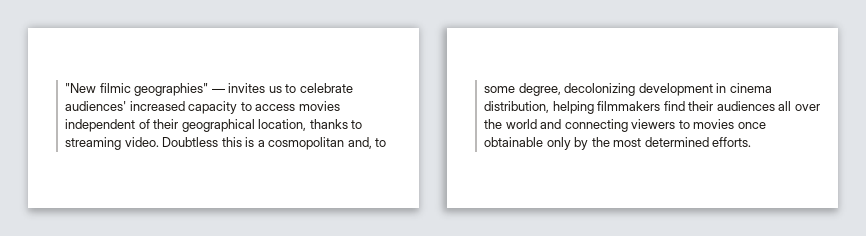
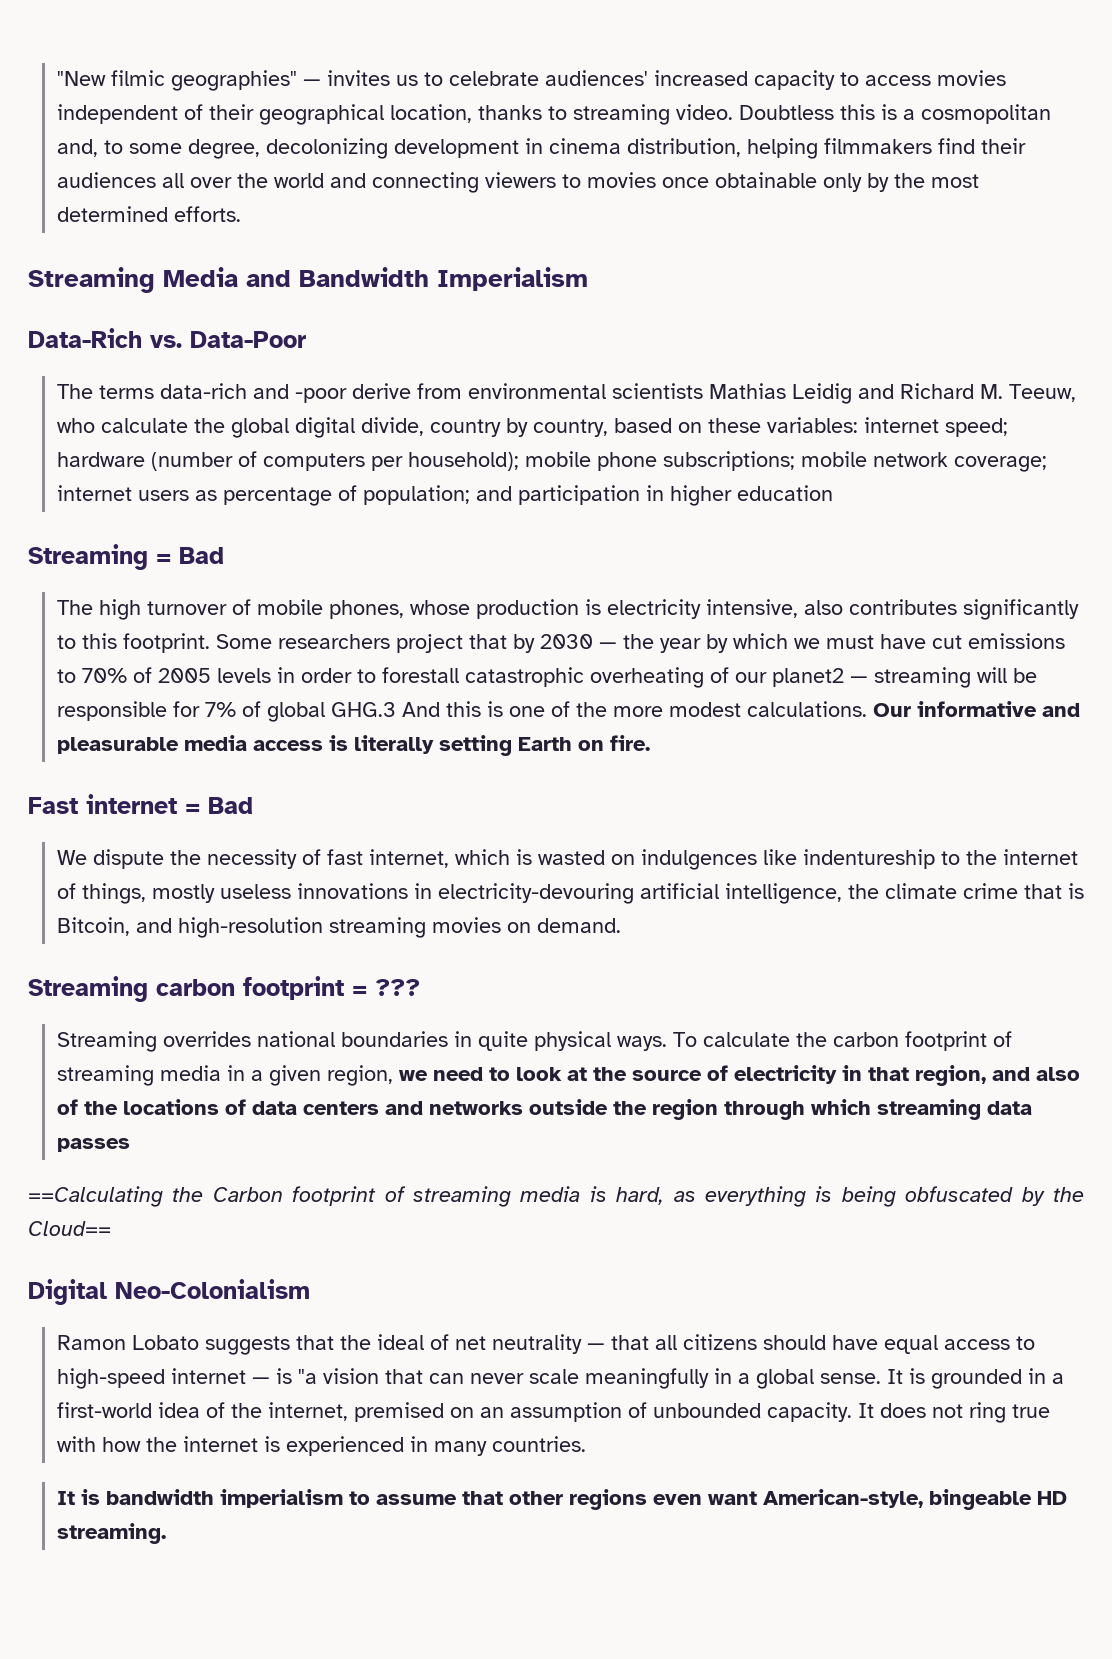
+ Streaming Media and Bandwidth Imperialism
+ Data-Rich vs. Data-Poor
+ The terms data-rich and -poor derive from environmental scientists Mathias Leidig and Richard M. Teeuw, who calculate the global digital divide, country by country, based on these variables: internet speed; hardware (number of computers per household); mobile phone subscriptions; mobile network coverage; internet users as percentage of population; and participation in higher education
+ Streaming = Bad
+ The high turnover of mobile phones, whose production is electricity intensive, also contributes significantly to this footprint. Some researchers project that by 2030 — the year by which we must have cut emissions to 70% of 2005 levels in order to forestall catastrophic overheating of our planet2 — streaming will be responsible for 7% of global GHG.3 And this is one of the more modest calculations. Our informative and pleasurable media access is literally setting Earth on fire.
+ Fast internet = Bad
+ We dispute the necessity of fast internet, which is wasted on indulgences like indentureship to the internet of things, mostly useless innovations in electricity-devouring artificial intelligence, the climate crime that is Bitcoin, and high-resolution streaming movies on demand.
+ Streaming carbon footprint = ???
+ Streaming overrides national boundaries in quite physical ways. To calculate the carbon footprint of streaming media in a given region, we need to look at the source of electricity in that region, and also of the locations of data centers and networks outside the region through which streaming data passes
+ ==Calculating the Carbon footprint of streaming media is hard, as everything is being obfuscated by the Cloud==
+ Digital Neo-Colonialism
+ Ramon Lobato suggests that the ideal of net neutrality — that all citizens should have equal access to high-speed internet — is "a vision that can never scale meaningfully in a global sense. It is grounded in a first-world idea of the internet, premised on an assumption of unbounded capacity. It does not ring true with how the internet is experienced in many countries.
+ It is bandwidth imperialism to assume that other regions even want American-style, bingeable HD streaming.

